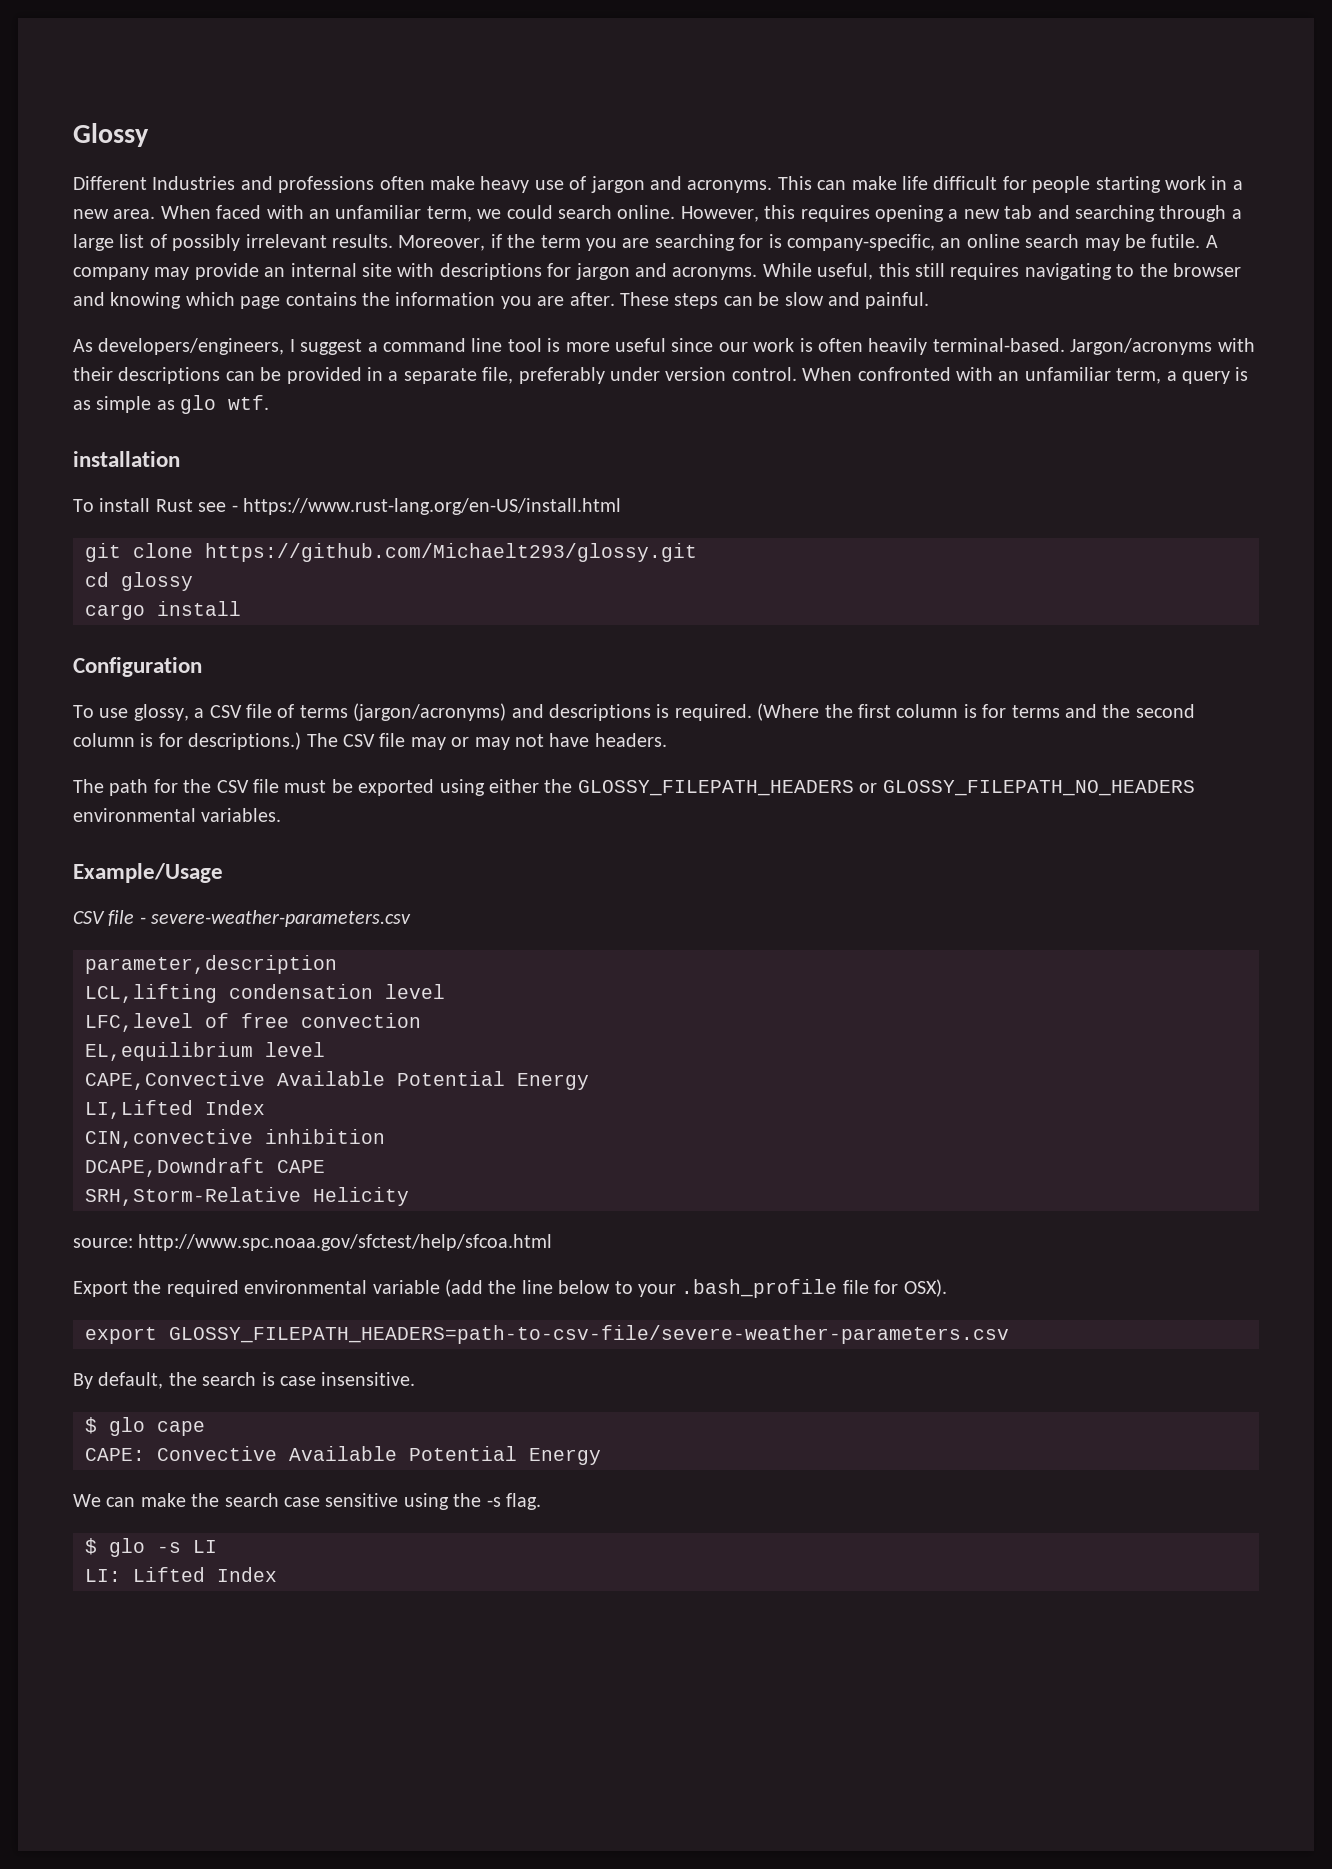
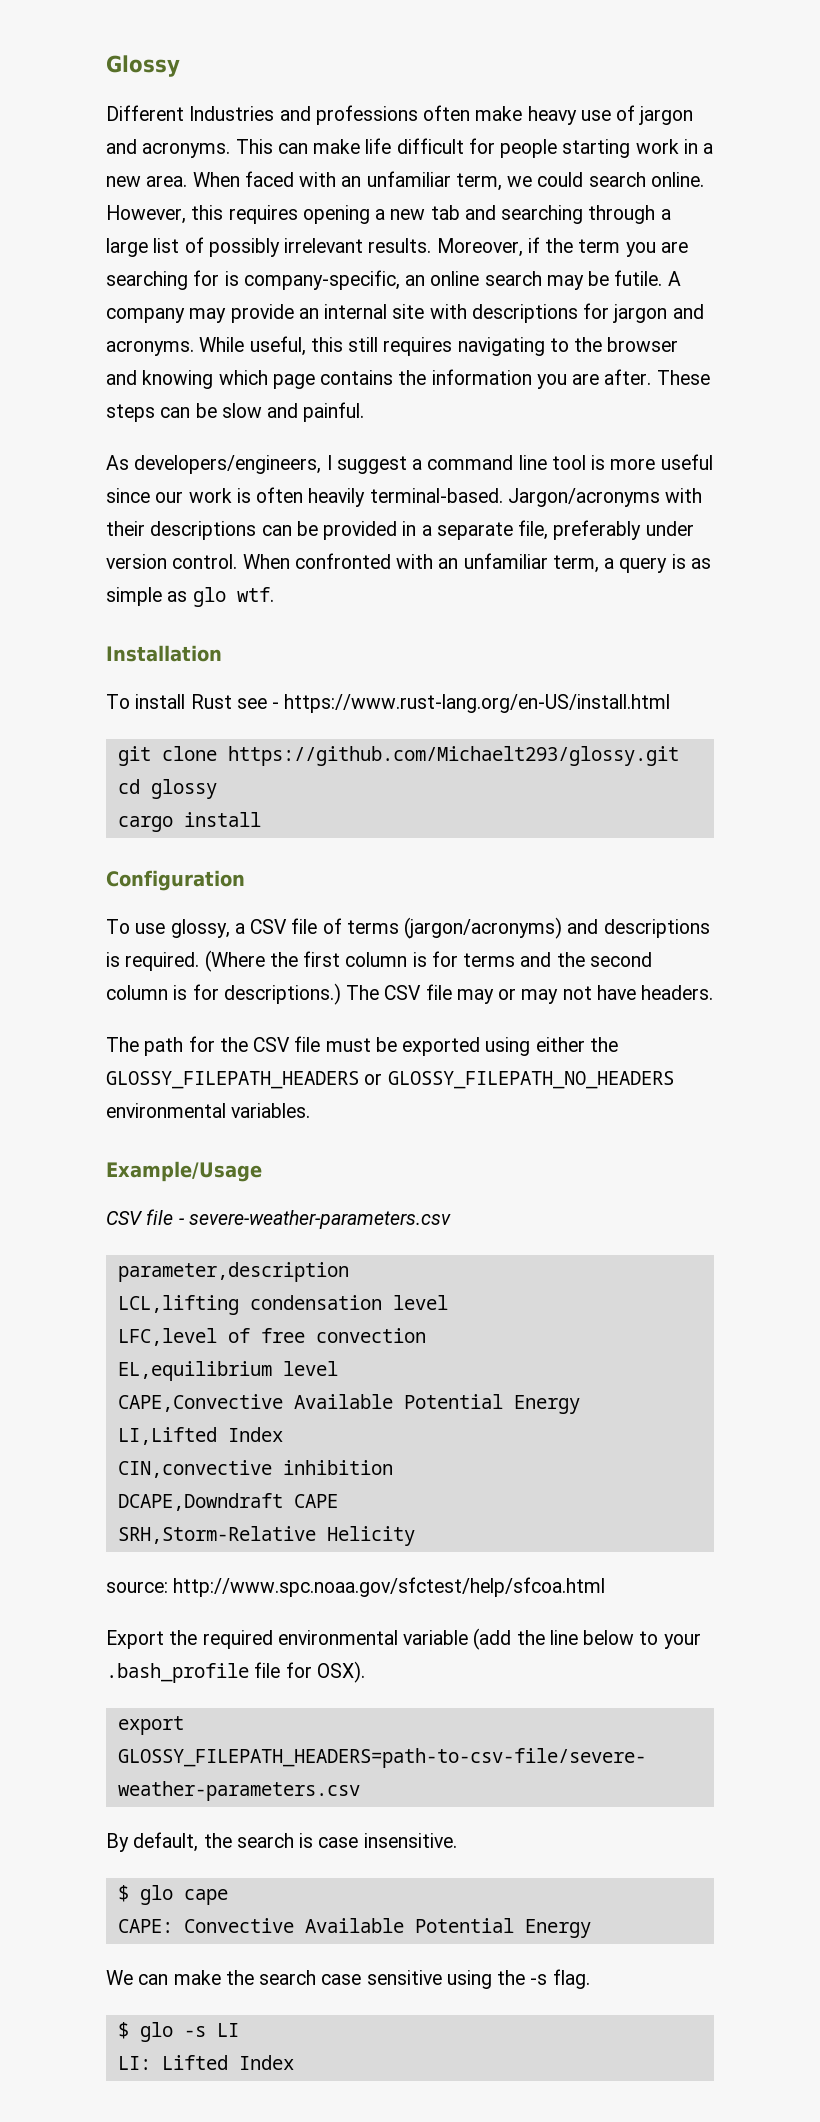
- installation
+ Installation

